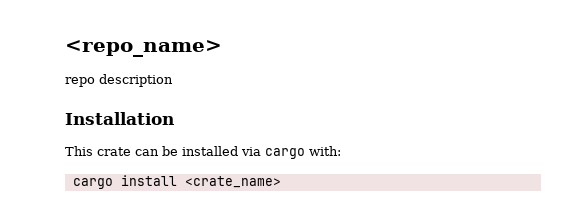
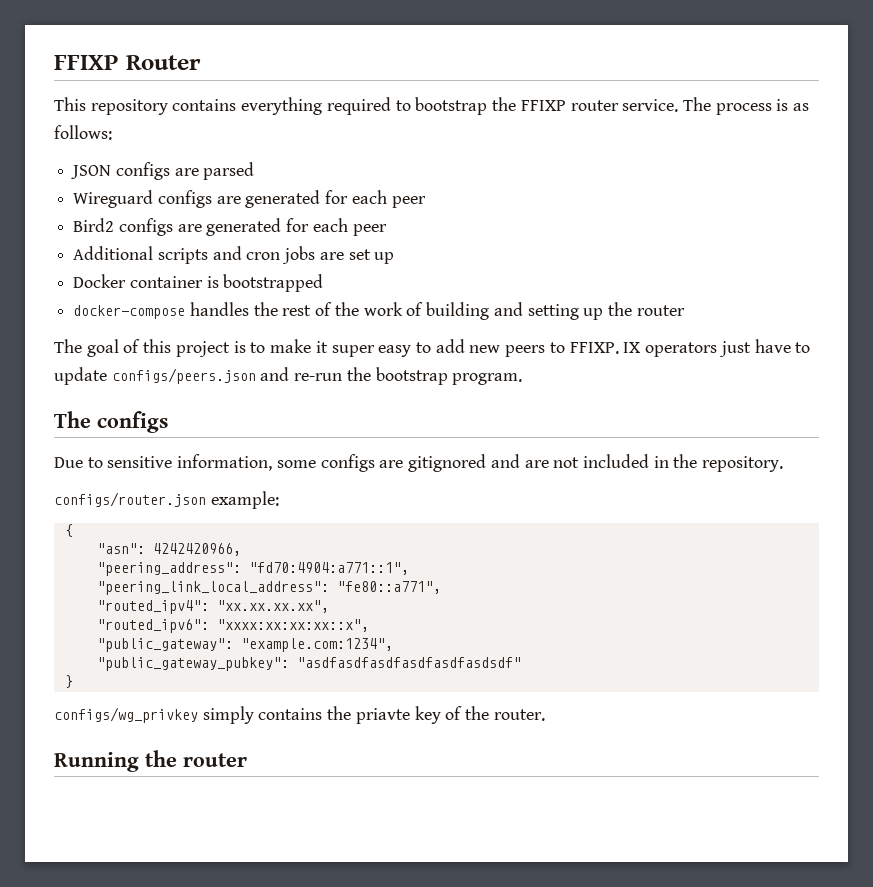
- <repo_name>
- repo description
- Installation
- This crate can be installed via cargo with:
- cargo install <crate_name>
+ FFIXP Router
+ This repository contains everything required to bootstrap the FFIXP router service. The process is as follows:
+ JSON configs are parsed
+ Wireguard configs are generated for each peer
+ Bird2 configs are generated for each peer
+ Additional scripts and cron jobs are set up
+ Docker container is bootstrapped
+ docker-compose handles the rest of the work of building and setting up the router
+ The goal of this project is to make it super easy to add new peers to FFIXP. IX operators just have to update configs/peers.json and re-run the bootstrap program.
+ The configs
+ Due to sensitive information, some configs are gitignored and are not included in the repository.
+ configs/router.json example:
+ {
+ "asn": 4242420966,
+ "peering_address": "fd70:4904:a771::1",
+ "peering_link_local_address": "fe80::a771",
+ "routed_ipv4": "xx.xx.xx.xx",
+ "routed_ipv6": "xxxx:xx:xx:xx::x",
+ "public_gateway": "example.com:1234",
+ "public_gateway_pubkey": "asdfasdfasdfasdfasdfasdsdf"
+ }
+ configs/wg_privkey simply contains the priavte key of the router.
+ Running the router

